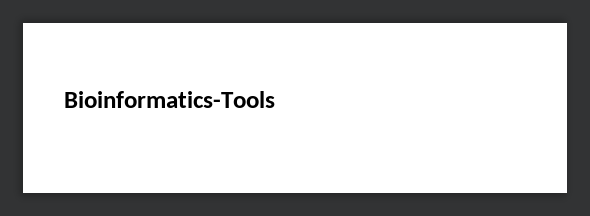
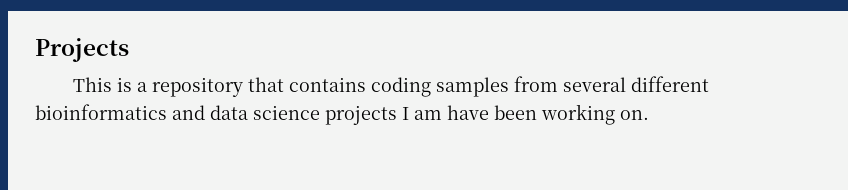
- Bioinformatics-Tools
+ Projects
+ This is a repository that contains coding samples from several different bioinformatics and data science projects I am have been working on.

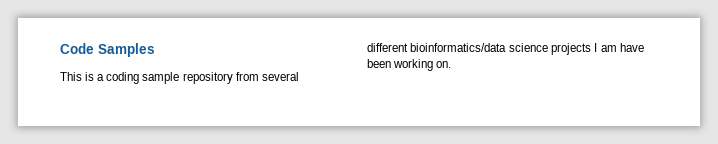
- Projects
+ Code Samples
- This is a repository that contains coding samples from several different bioinformatics and data science projects I am have been working on.
+ This is a coding sample repository from several different bioinformatics/data science projects I am have been working on.

